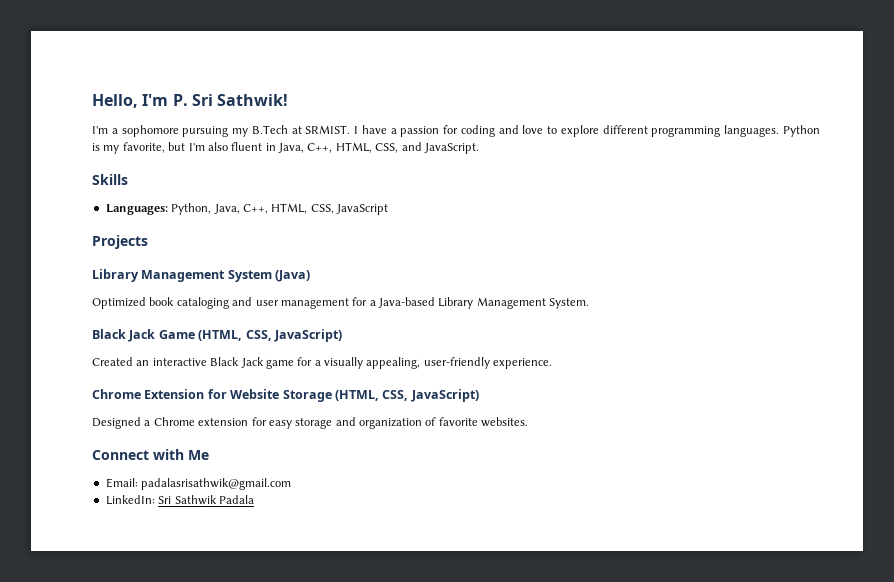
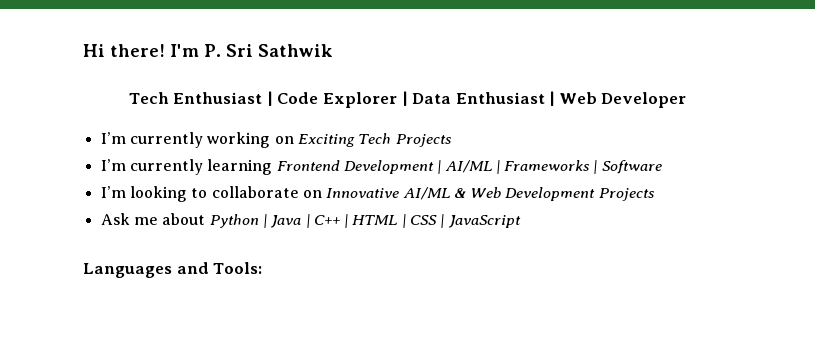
- Hello, I'm P. Sri Sathwik!
- I'm a sophomore pursuing my B.Tech at SRMIST. I have a passion for coding and love to explore different programming languages. Python is my favorite, but I'm also fluent in Java, C++, HTML, CSS, and JavaScript.
- Skills
- Languages: Python, Java, C++, HTML, CSS, JavaScript
- Projects
- Library Management System (Java)
- Optimized book cataloging and user management for a Java-based Library Management System.
- Black Jack Game (HTML, CSS, JavaScript)
- Created an interactive Black Jack game for a visually appealing, user-friendly experience.
- Chrome Extension for Website Storage (HTML, CSS, JavaScript)
- Designed a Chrome extension for easy storage and organization of favorite websites.
- Connect with Me
- Email: padalasrisathwik@gmail.com
- LinkedIn: Sri Sathwik Padala
+ Hi there! I'm P. Sri Sathwik
+ Tech Enthusiast | Code Explorer | Data Enthusiast | Web Developer
+ I’m currently working on Exciting Tech Projects
+ I’m currently learning Frontend Development | AI/ML | Frameworks | Software
+ I’m looking to collaborate on Innovative AI/ML & Web Development Projects
+ Ask me about Python | Java | C++ | HTML | CSS | JavaScript
+ Languages and Tools:

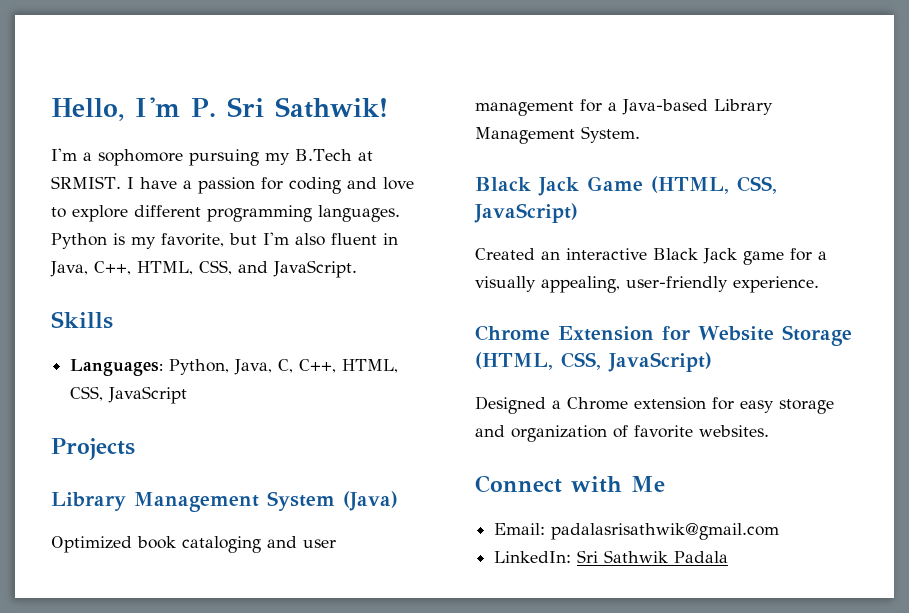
- Hi there! I'm P. Sri Sathwik
- Tech Enthusiast | Code Explorer | Data Enthusiast | Web Developer
- I’m currently working on Exciting Tech Projects
- I’m currently learning Frontend Development | AI/ML | Frameworks | Software
- I’m looking to collaborate on Innovative AI/ML & Web Development Projects
- Ask me about Python | Java | C++ | HTML | CSS | JavaScript
- Languages and Tools:
+ Hello, I'm P. Sri Sathwik!
+ I'm a sophomore pursuing my B.Tech at SRMIST. I have a passion for coding and love to explore different programming languages. Python is my favorite, but I'm also fluent in Java, C++, HTML, CSS, and JavaScript.
+ Skills
+ Languages: Python, Java, C, C++, HTML, CSS, JavaScript
+ Projects
+ Library Management System (Java)
+ Optimized book cataloging and user management for a Java-based Library Management System.
+ Black Jack Game (HTML, CSS, JavaScript)
+ Created an interactive Black Jack game for a visually appealing, user-friendly experience.
+ Chrome Extension for Website Storage (HTML, CSS, JavaScript)
+ Designed a Chrome extension for easy storage and organization of favorite websites.
+ Connect with Me
+ Email: padalasrisathwik@gmail.com
+ LinkedIn: Sri Sathwik Padala

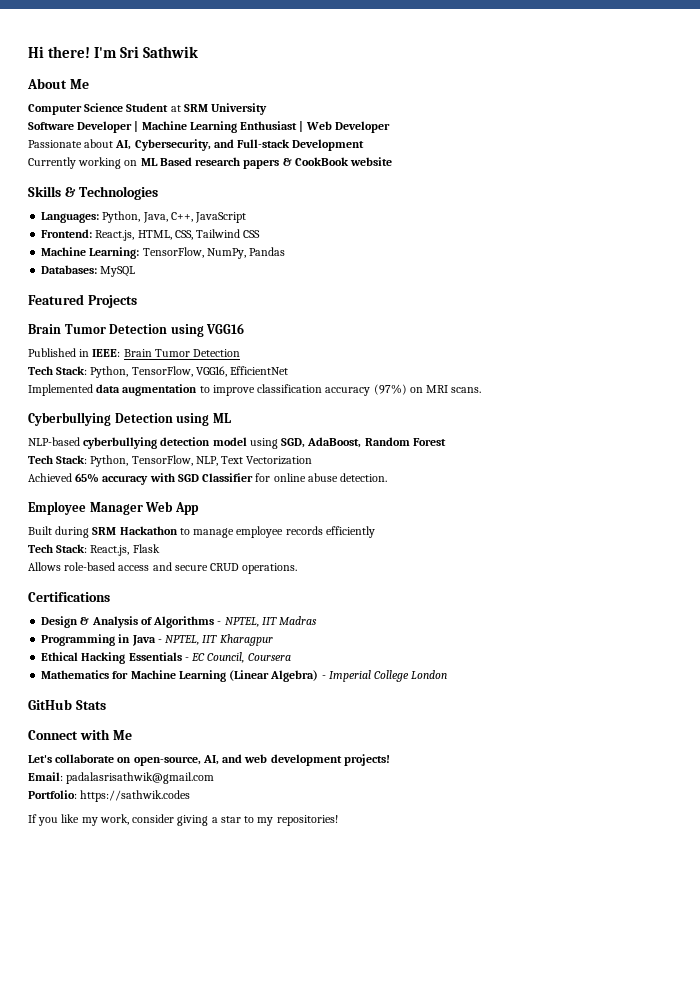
- Hello, I'm P. Sri Sathwik!
- I'm a sophomore pursuing my B.Tech at SRMIST. I have a passion for coding and love to explore different programming languages. Python is my favorite, but I'm also fluent in Java, C++, HTML, CSS, and JavaScript.
+ Hi there! I'm Sri Sathwik
+ About Me
+ Computer Science Student at SRM University
+ Software Developer | Machine Learning Enthusiast | Web Developer
+ Passionate about AI, Cybersecurity, and Full-stack Development
+ Currently working on ML Based research papers & CookBook website
- Skills
+ Skills & Technologies
- Languages: Python, Java, C, C++, HTML, CSS, JavaScript
- Projects
- Library Management System (Java)
- Optimized book cataloging and user management for a Java-based Library Management System.
- Black Jack Game (HTML, CSS, JavaScript)
- Created an interactive Black Jack game for a visually appealing, user-friendly experience.
- Chrome Extension for Website Storage (HTML, CSS, JavaScript)
- Designed a Chrome extension for easy storage and organization of favorite websites.
+ Languages: Python, Java, C++, JavaScript
+ Frontend: React.js, HTML, CSS, Tailwind CSS
+ Machine Learning: TensorFlow, NumPy, Pandas
+ Databases: MySQL
+ Featured Projects
+ Brain Tumor Detection using VGG16
+ Published in IEEE: Brain Tumor Detection
+ Tech Stack: Python, TensorFlow, VGG16, EfficientNet
+ Implemented data augmentation to improve classification accuracy (97%) on MRI scans.
+ Cyberbullying Detection using ML
+ NLP-based cyberbullying detection model using SGD, AdaBoost, Random Forest
+ Tech Stack: Python, TensorFlow, NLP, Text Vectorization
+ Achieved 65% accuracy with SGD Classifier for online abuse detection.
+ Employee Manager Web App
+ Built during SRM Hackathon to manage employee records efficiently
+ Tech Stack: React.js, Flask
+ Allows role-based access and secure CRUD operations.
+ Certifications
+ Design & Analysis of Algorithms - NPTEL, IIT Madras
+ Programming in Java - NPTEL, IIT Kharagpur
+ Ethical Hacking Essentials - EC Council, Coursera
+ Mathematics for Machine Learning (Linear Algebra) - Imperial College London
+ GitHub Stats
  Connect with Me
+ Let's collaborate on open-source, AI, and web development projects!
  Email: padalasrisathwik@gmail.com
- LinkedIn: Sri Sathwik Padala
+ Portfolio: https://sathwik.codes
+ If you like my work, consider giving a star to my repositories!

